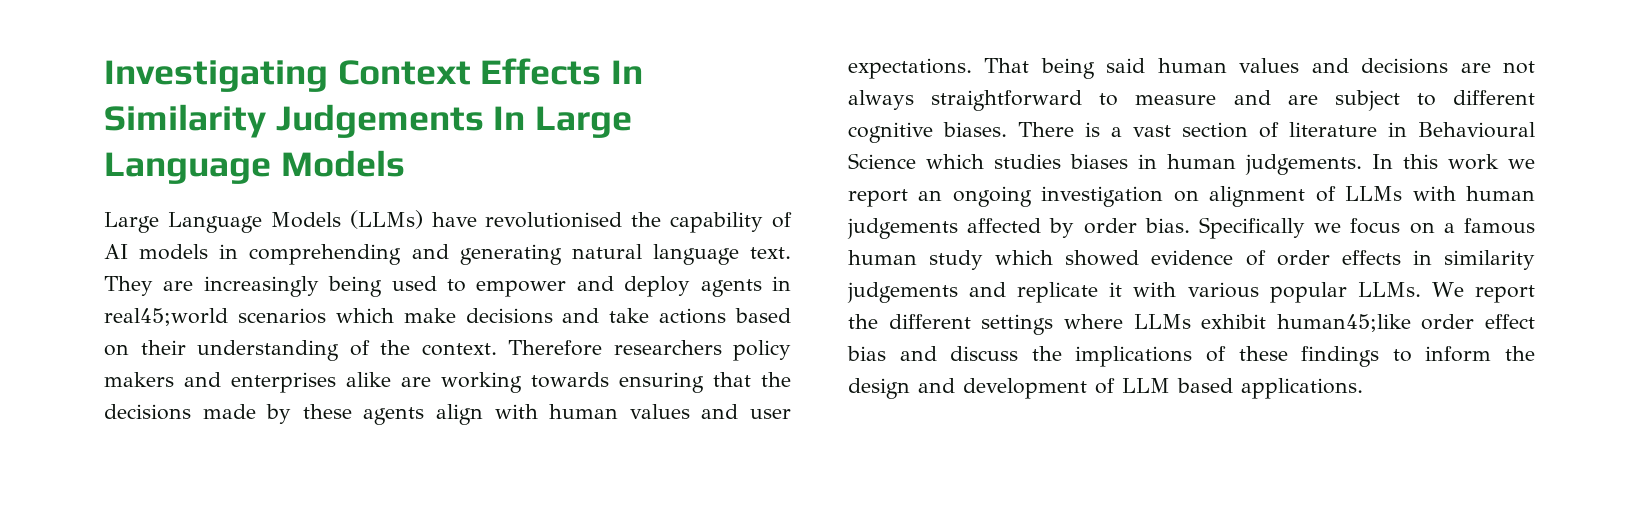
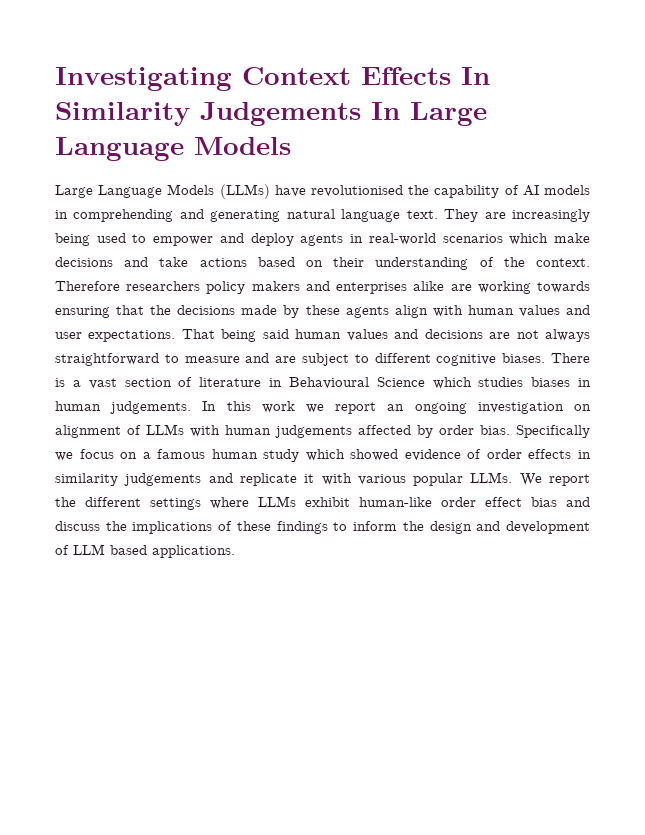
- They are increasingly being used to empower and deploy agents in real45;world scenarios which make decisions and take actions based on their understanding of the context.
+ They are increasingly being used to empower and deploy agents in real-world scenarios which make decisions and take actions based on their understanding of the context.
- We report the different settings where LLMs exhibit human45;like order effect bias and discuss the implications of these findings to inform the design and development of LLM based applications.
+ We report the different settings where LLMs exhibit human-like order effect bias and discuss the implications of these findings to inform the design and development of LLM based applications.

